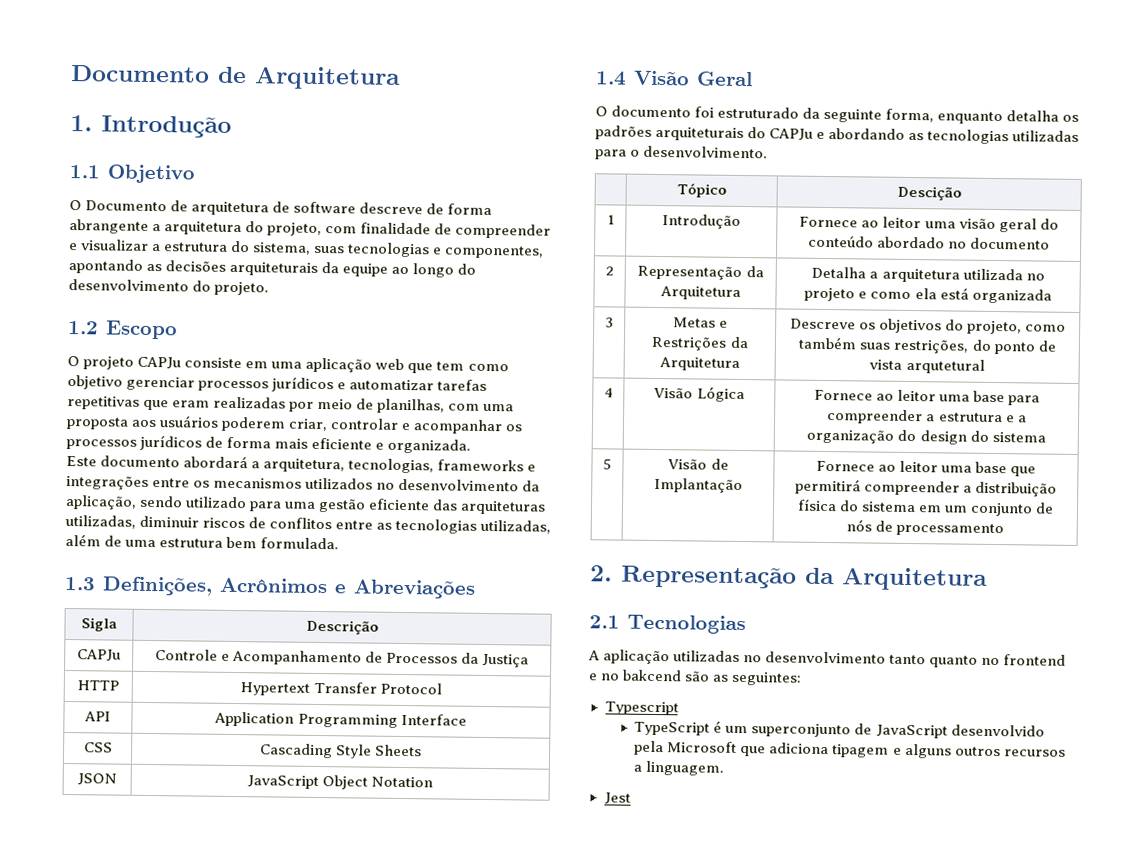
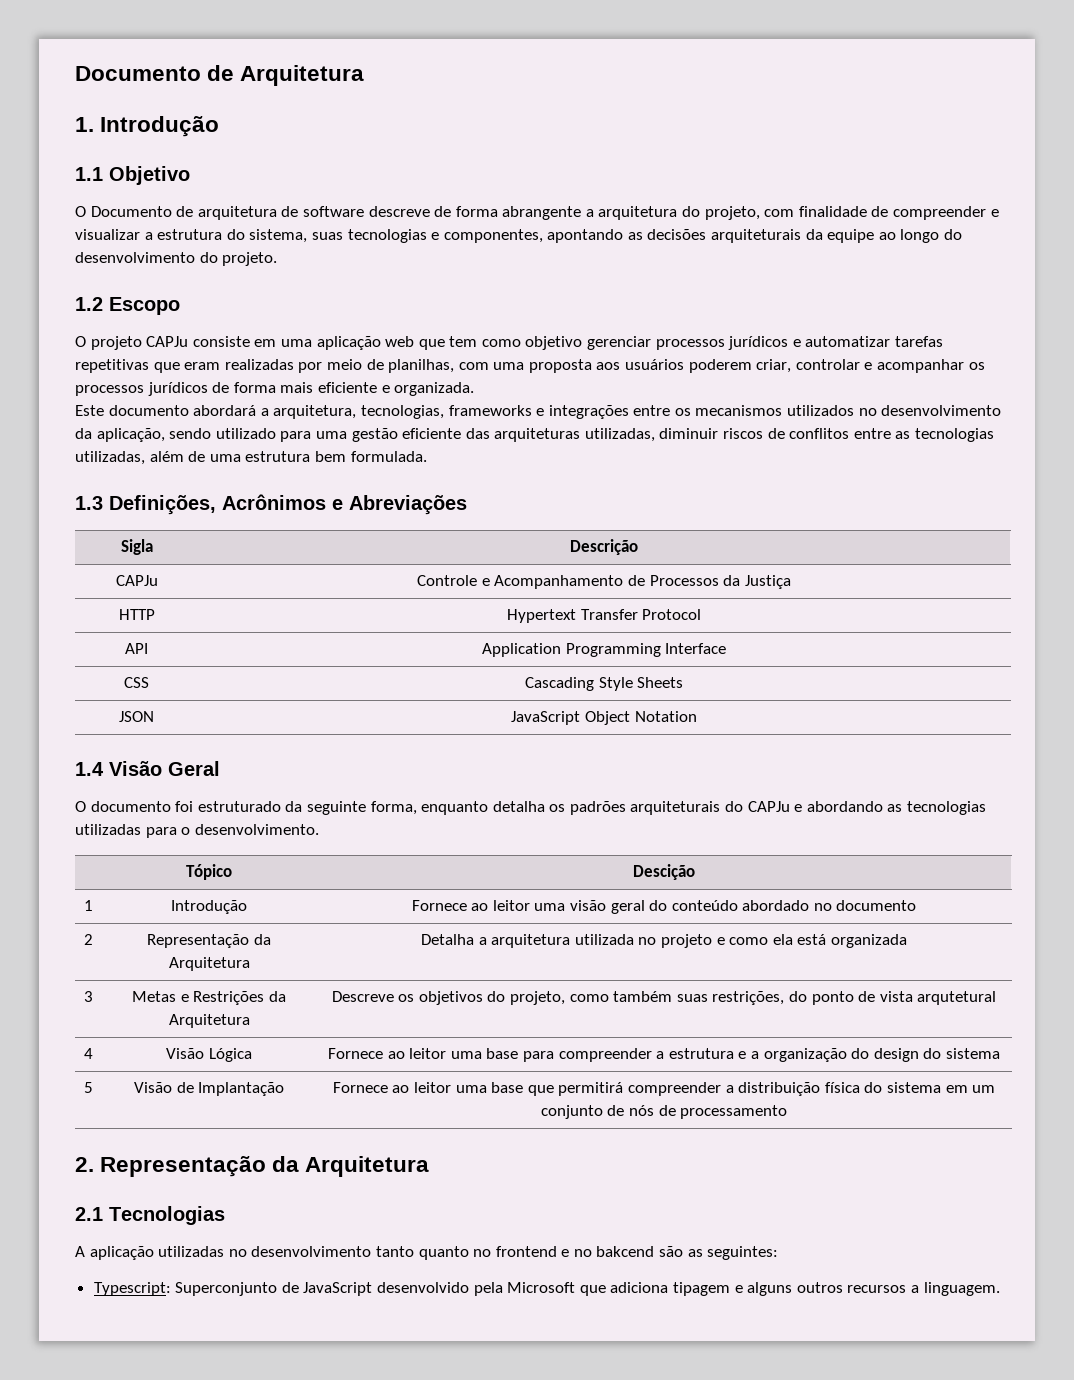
- Typescript
- TypeScript é um superconjunto de JavaScript desenvolvido pela Microsoft que adiciona tipagem e alguns outros recursos a linguagem.
+ Typescript: Superconjunto de JavaScript desenvolvido pela Microsoft que adiciona tipagem e alguns outros recursos a linguagem.
- Jest

